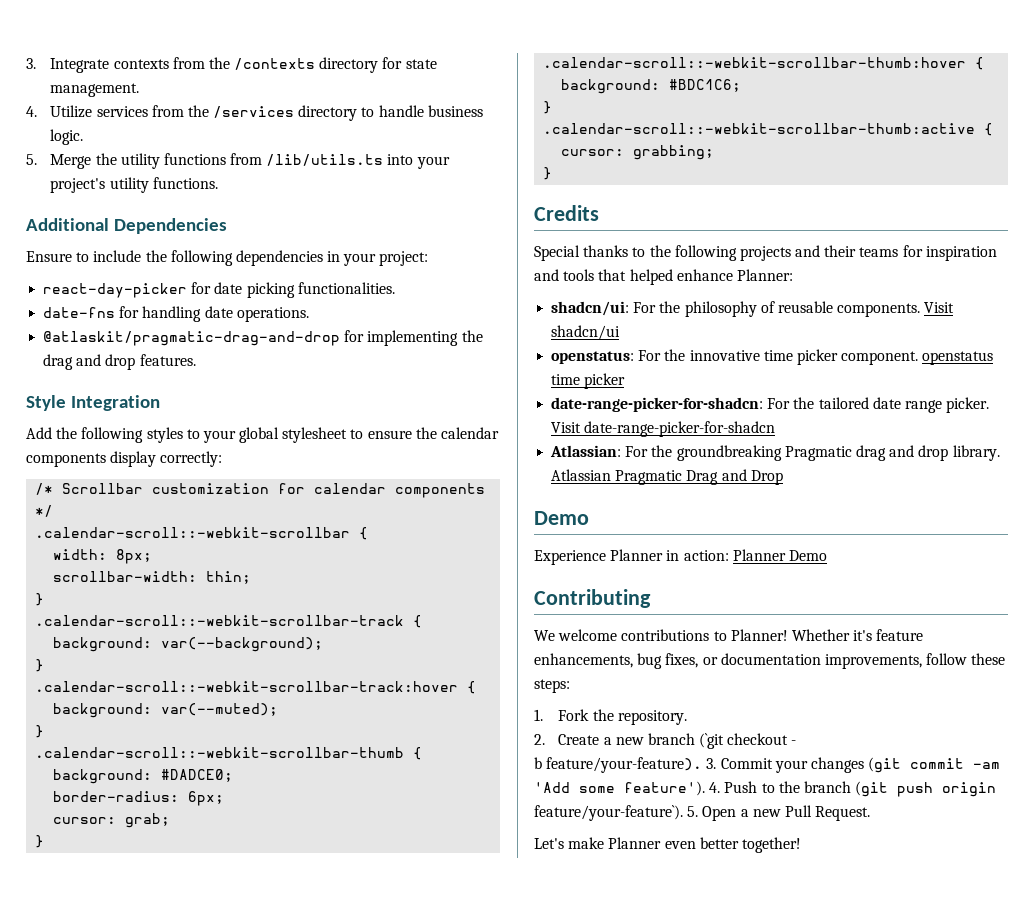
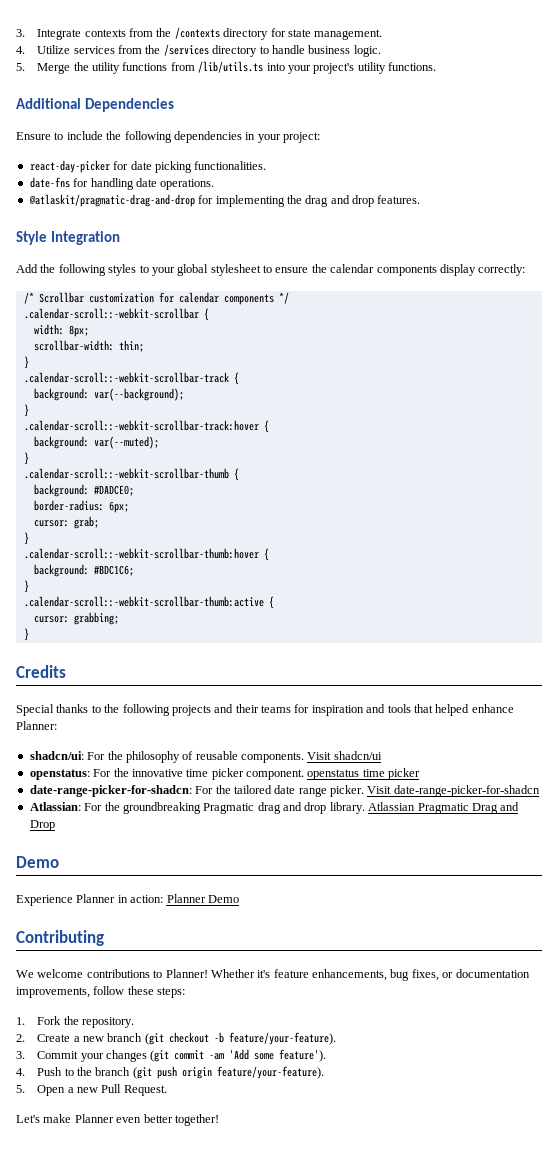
- 2. Create a new branch (`git checkout -
- b feature/your-feature). 3. Commit your changes (git commit -am 'Add some feature'). 4. Push to the branch (git push origin feature/your-feature`). 5. Open a new Pull Request.
+ 2. Create a new branch (git checkout -b feature/your-feature).
+ 3. Commit your changes (git commit -am 'Add some feature').
+ 4. Push to the branch (git push origin feature/your-feature).
+ 5. Open a new Pull Request.

